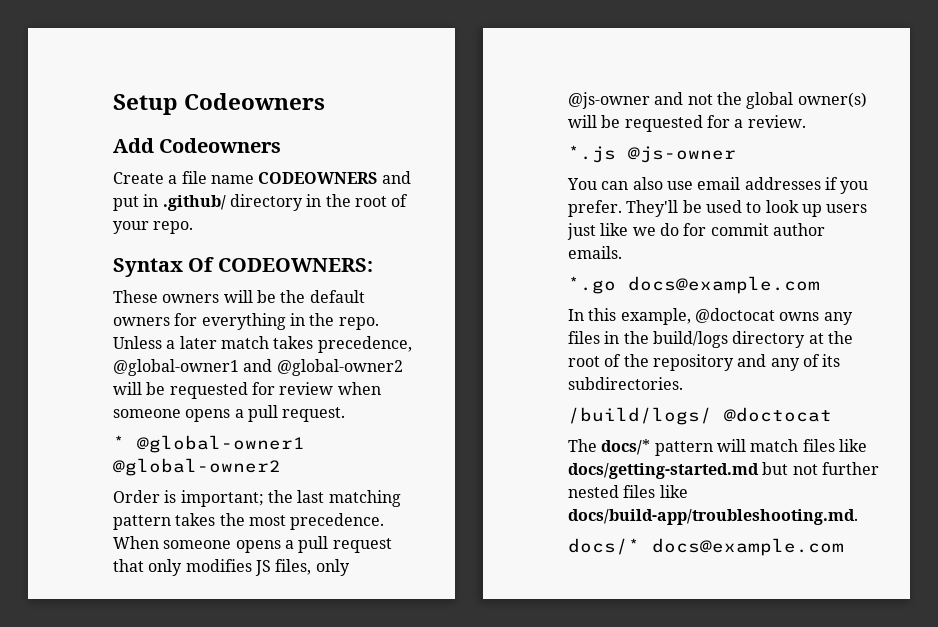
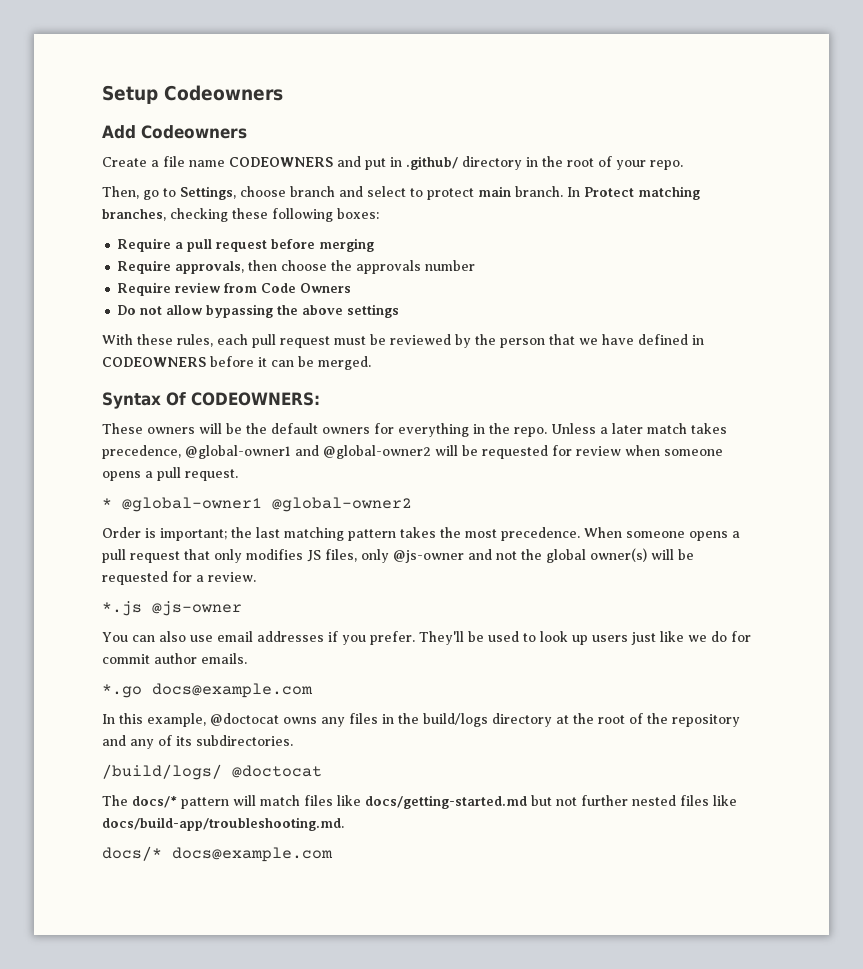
+ Then, go to Settings, choose branch and select to protect main branch. In Protect matching branches, checking these following boxes:
+ Require a pull request before merging
+ Require approvals, then choose the approvals number
+ Require review from Code Owners
+ Do not allow bypassing the above settings
+ With these rules, each pull request must be reviewed by the person that we have defined in CODEOWNERS before it can be merged.

